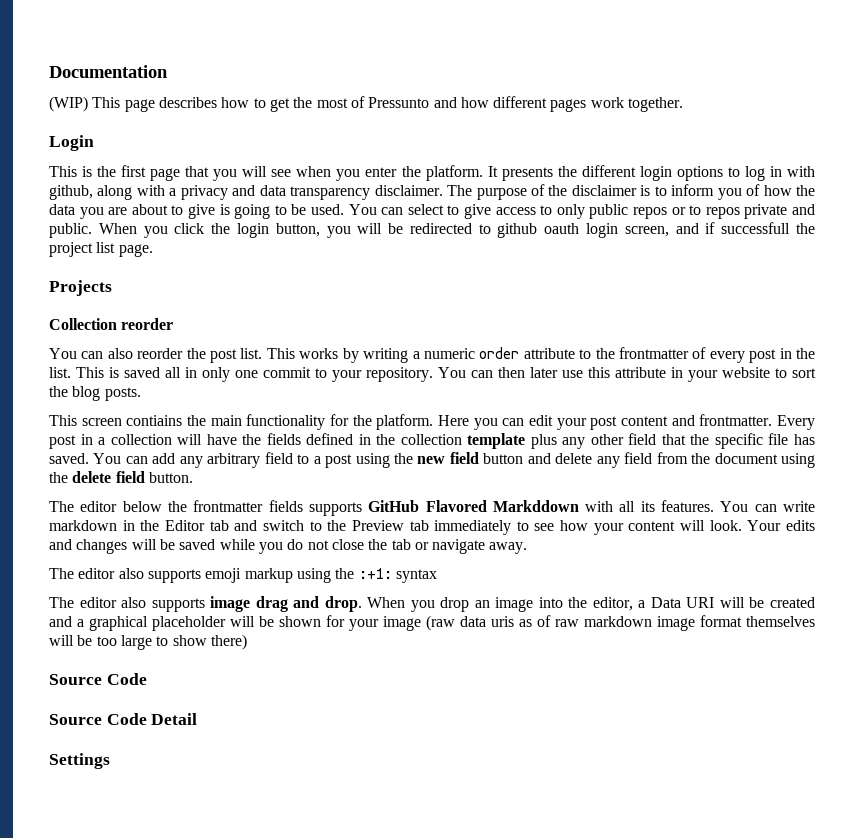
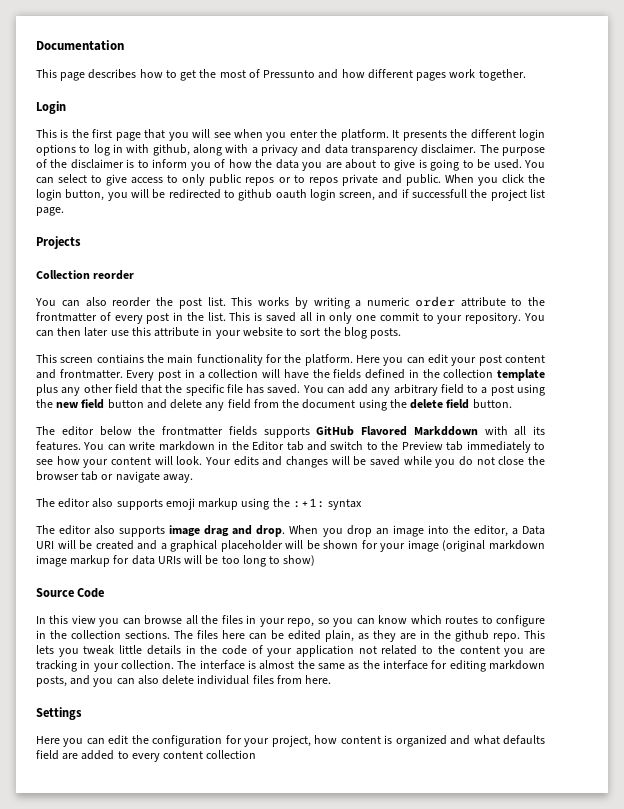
- (WIP) This page describes how to get the most of Pressunto and how different pages work together.
+ This page describes how to get the most of Pressunto and how different pages work together.
- Your edits and changes will be saved while you do not close the tab or navigate away.
+ Your edits and changes will be saved while you do not close the browser tab or navigate away.
- When you drop an image into the editor, a Data URI will be created and a graphical placeholder will be shown for your image (raw data uris as of raw markdown image format themselves will be too large to show there)
+ When you drop an image into the editor, a Data URI will be created and a graphical placeholder will be shown for your image (original markdown image markup for data URIs will be too long to show)
  Source Code
- Source Code Detail
+ In this view you can browse all the files in your repo, so you can know which routes to configure in the collection sections. The files here can be edited plain, as they are in the github repo. This lets you tweak little details in the code of your application not related to the content you are tracking in your collection. The interface is almost the same as the interface for editing markdown posts, and you can also delete individual files from here.
  Settings
+ Here you can edit the configuration for your project, how content is organized and what defaults field are added to every content collection

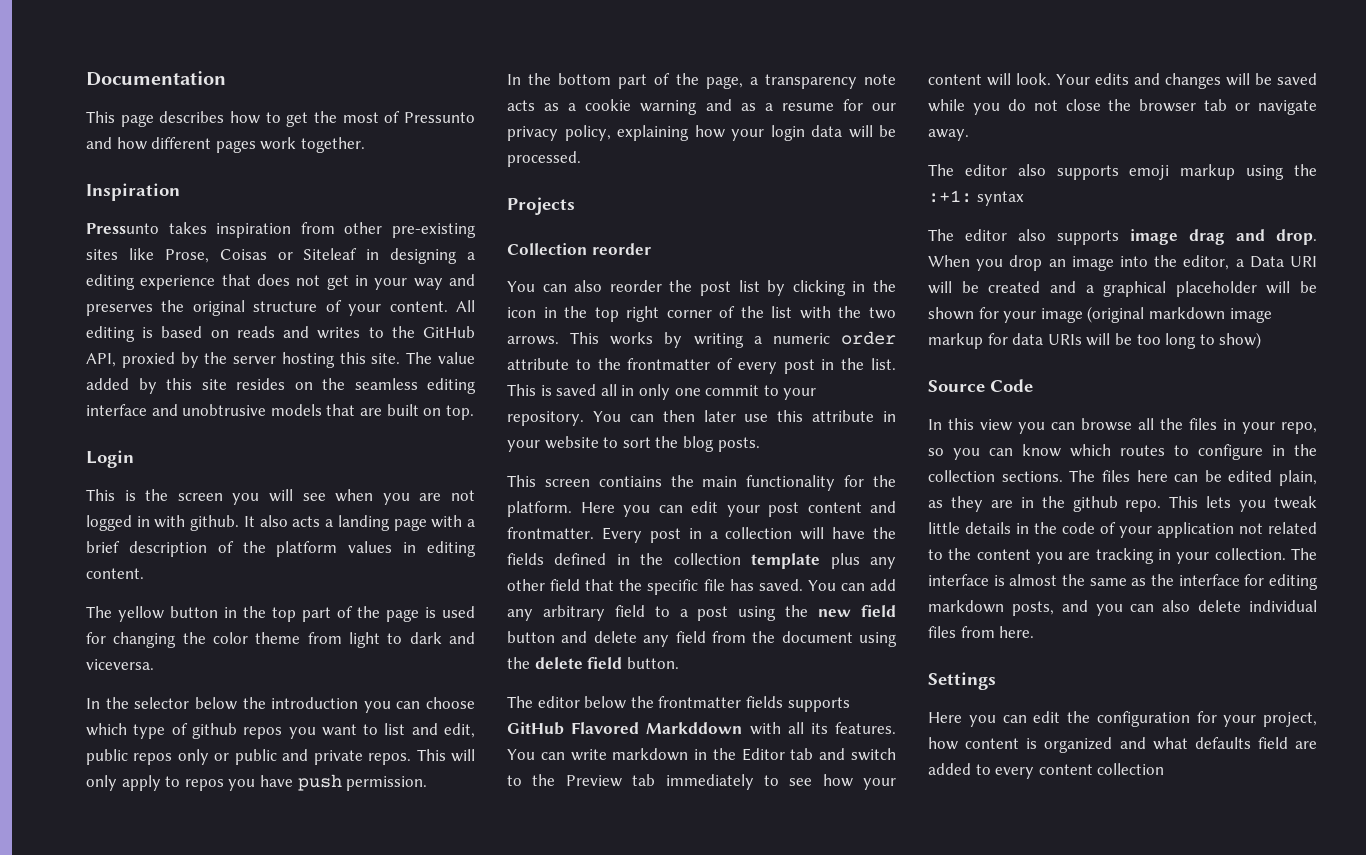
+ Inspiration
+ Pressunto takes inspiration from other pre-existing sites like Prose, Coisas or Siteleaf in designing a editing experience that does not get in your way and preserves the original structure of your content. All editing is based on reads and writes to the GitHub API, proxied by the server hosting this site. The value added by this site resides on the seamless editing interface and unobtrusive models that are built on top.
- This is the first page that you will see when you enter the platform. It presents the different login options to log in with github, along with a privacy and data transparency disclaimer. The purpose of the disclaimer is to inform you of how the data you are about to give is going to be used. You can select to give access to only public repos or to repos private and public. When you click the login button, you will be redirected to github oauth login screen, and if successfull the project list page.
+ This is the screen you will see when you are not logged in with github. It also acts a landing page with a brief description of the platform values in editing content.
+ The yellow button in the top part of the page is used for changing the color theme from light to dark and viceversa.
+ In the selector below the introduction you can choose which type of github repos you want to list and edit, public repos only or public and private repos. This will only apply to repos you have push permission.
+ In the bottom part of the page, a transparency note acts as a cookie warning and as a resume for our privacy policy, explaining how your login data will be processed.
- You can also reorder the post list.
+ You can also reorder the post list by clicking in the icon in the top right corner of the list with the two arrows.

